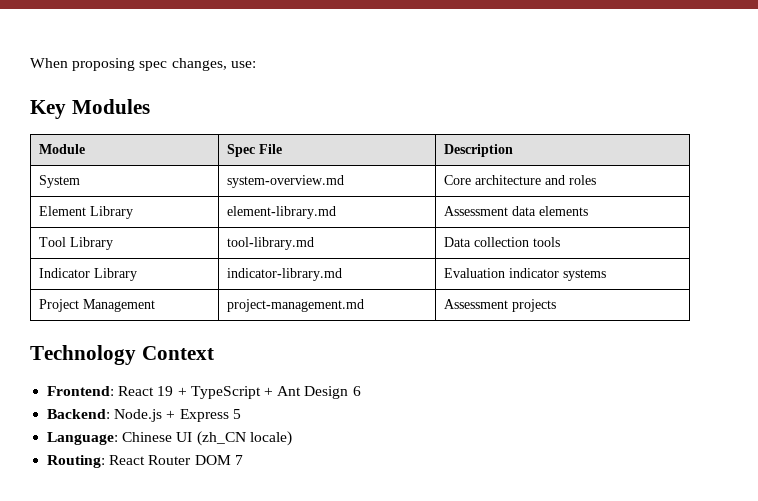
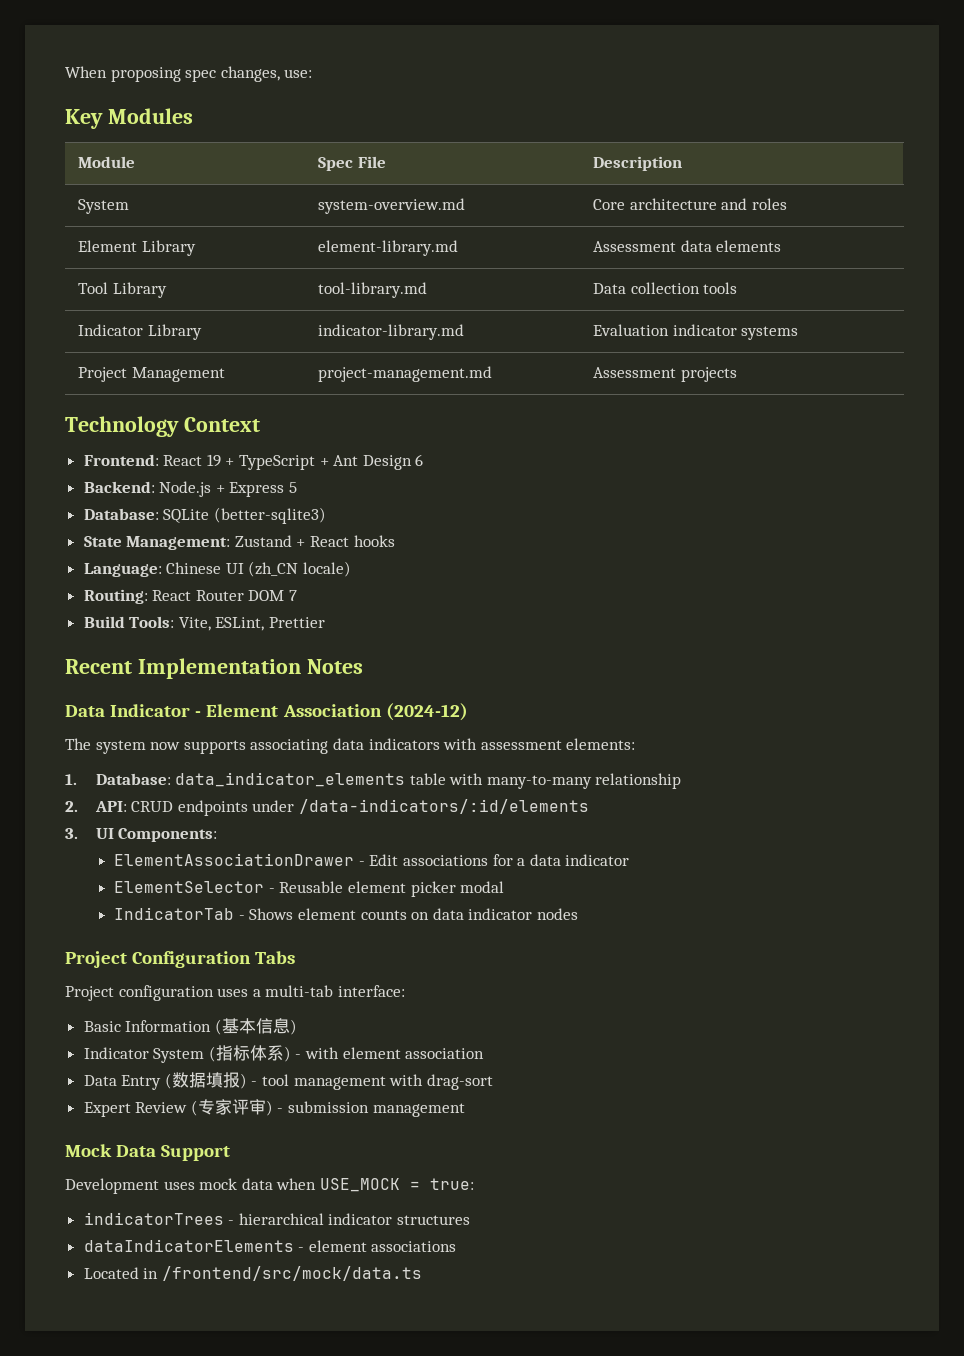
+ Database: SQLite (better-sqlite3)
+ State Management: Zustand + React hooks
+ Build Tools: Vite, ESLint, Prettier
+ Recent Implementation Notes
+ Data Indicator - Element Association (2024-12)
+ The system now supports associating data indicators with assessment elements:
+ 1. Database: data_indicator_elements table with many-to-many relationship
+ 2. API: CRUD endpoints under /data-indicators/:id/elements
+ 3. UI Components:
+ ElementAssociationDrawer - Edit associations for a data indicator
+ ElementSelector - Reusable element picker modal
+ IndicatorTab - Shows element counts on data indicator nodes
+ Project Configuration Tabs
+ Project configuration uses a multi-tab interface:
+ Basic Information (基本信息)
+ Indicator System (指标体系) - with element association
+ Data Entry (数据填报) - tool management with drag-sort
+ Expert Review (专家评审) - submission management
+ Mock Data Support
+ Development uses mock data when USE_MOCK = true:
+ indicatorTrees - hierarchical indicator structures
+ dataIndicatorElements - element associations
+ Located in /frontend/src/mock/data.ts

